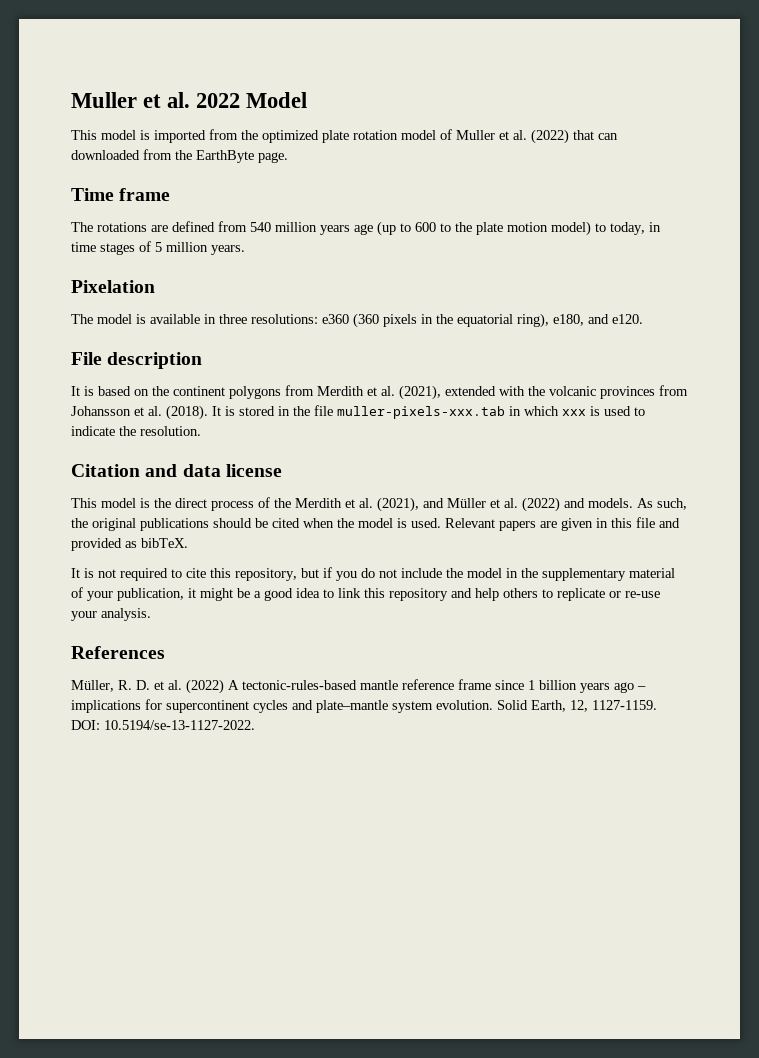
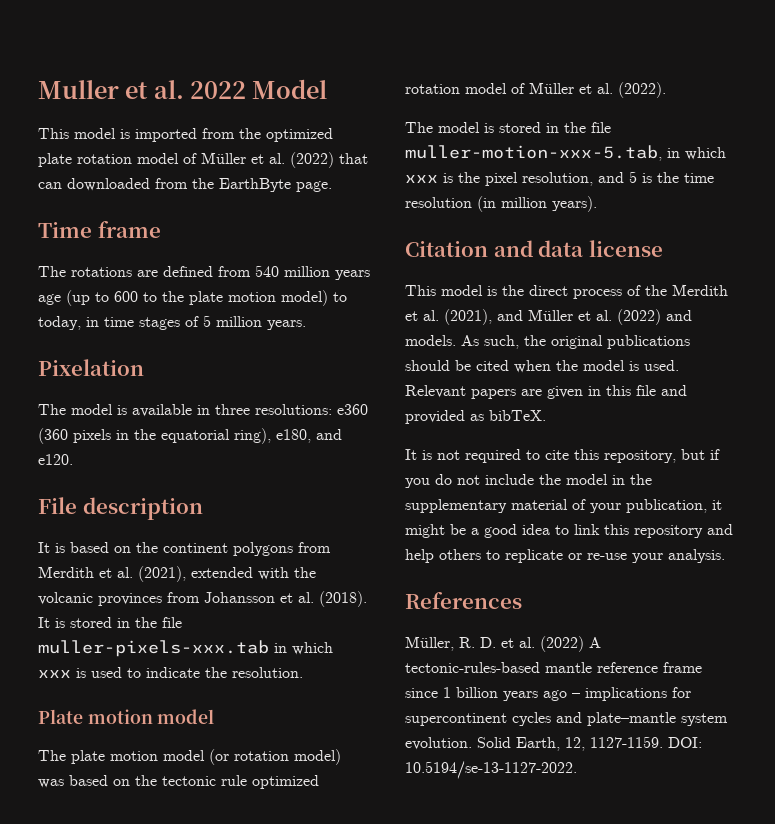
- This model is imported from the optimized plate rotation model of Muller et al. (2022) that can downloaded from the EarthByte page.
+ This model is imported from the optimized plate rotation model of Müller et al. (2022) that can downloaded from the EarthByte page.
+ Plate motion model
+ The plate motion model (or rotation model) was based on the tectonic rule optimized rotation model of Müller et al. (2022).
+ The model is stored in the file muller-motion-xxx-5.tab, in which xxx is the pixel resolution, and 5 is the time resolution (in million years).

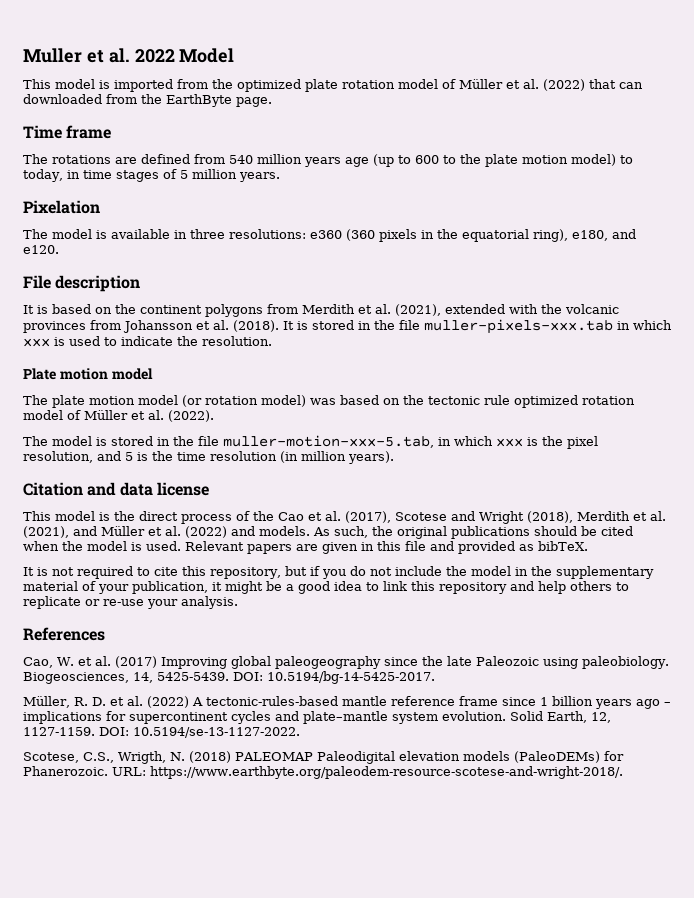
- This model is the direct process of the Merdith et al. (2021), and Müller et al. (2022) and models.
+ This model is the direct process of the Cao et al. (2017), Scotese and Wright (2018), Merdith et al. (2021), and Müller et al. (2022) and models.
+ Cao, W. et al. (2017) Improving global paleogeography since the late Paleozoic using paleobiology. Biogeosciences, 14, 5425-5439. DOI: 10.5194/bg-14-5425-2017.
+ Scotese, C.S., Wrigth, N. (2018) PALEOMAP Paleodigital elevation models (PaleoDEMs) for Phanerozoic. URL: https://www.earthbyte.org/paleodem-resource-scotese-and-wright-2018/.

